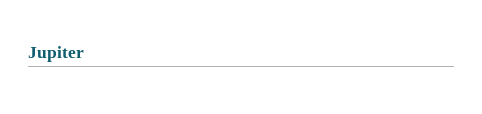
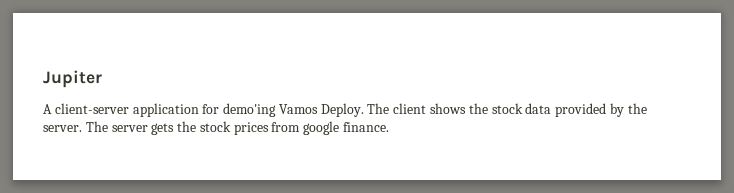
+ A client-server application for demo'ing Vamos Deploy. The client shows the stock data provided by the server. The server gets the stock prices from google finance.

